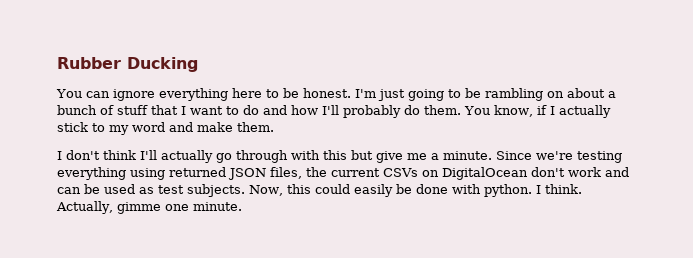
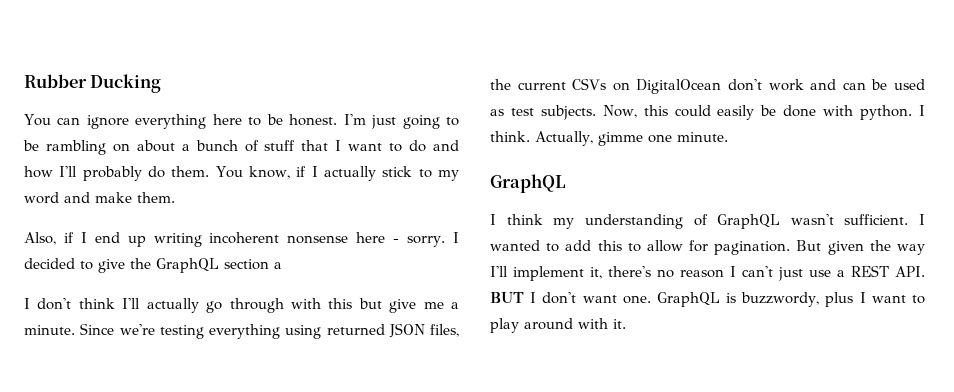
+ Also, if I end up writing incoherent nonsense here - sorry. I decided to give the GraphQL section a
  Actually, gimme one minute.
+ GraphQL
+ I think my understanding of GraphQL wasn't sufficient. I wanted to add this to allow for pagination. But given the way I'll implement it, there's no reason I can't just use a REST API. BUT I don't want one. GraphQL is buzzwordy, plus I want to play around with it.

